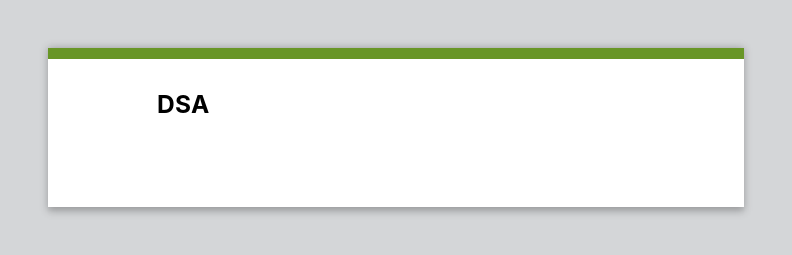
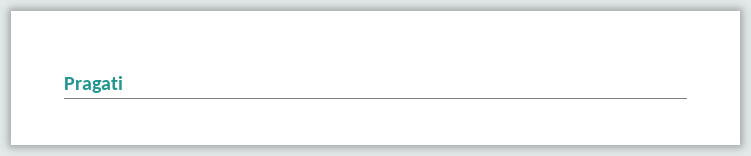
- DSA
+ Pragati

